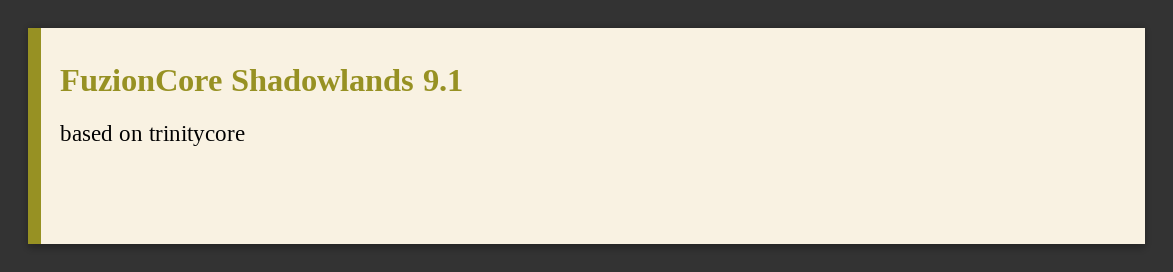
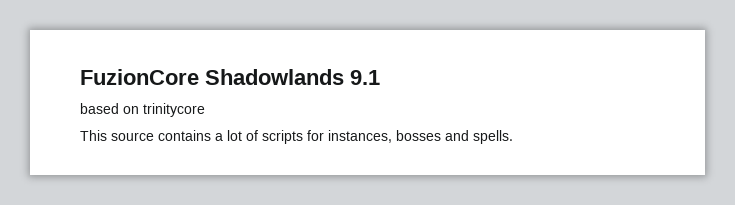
+ This source contains a lot of scripts for instances, bosses and spells.

